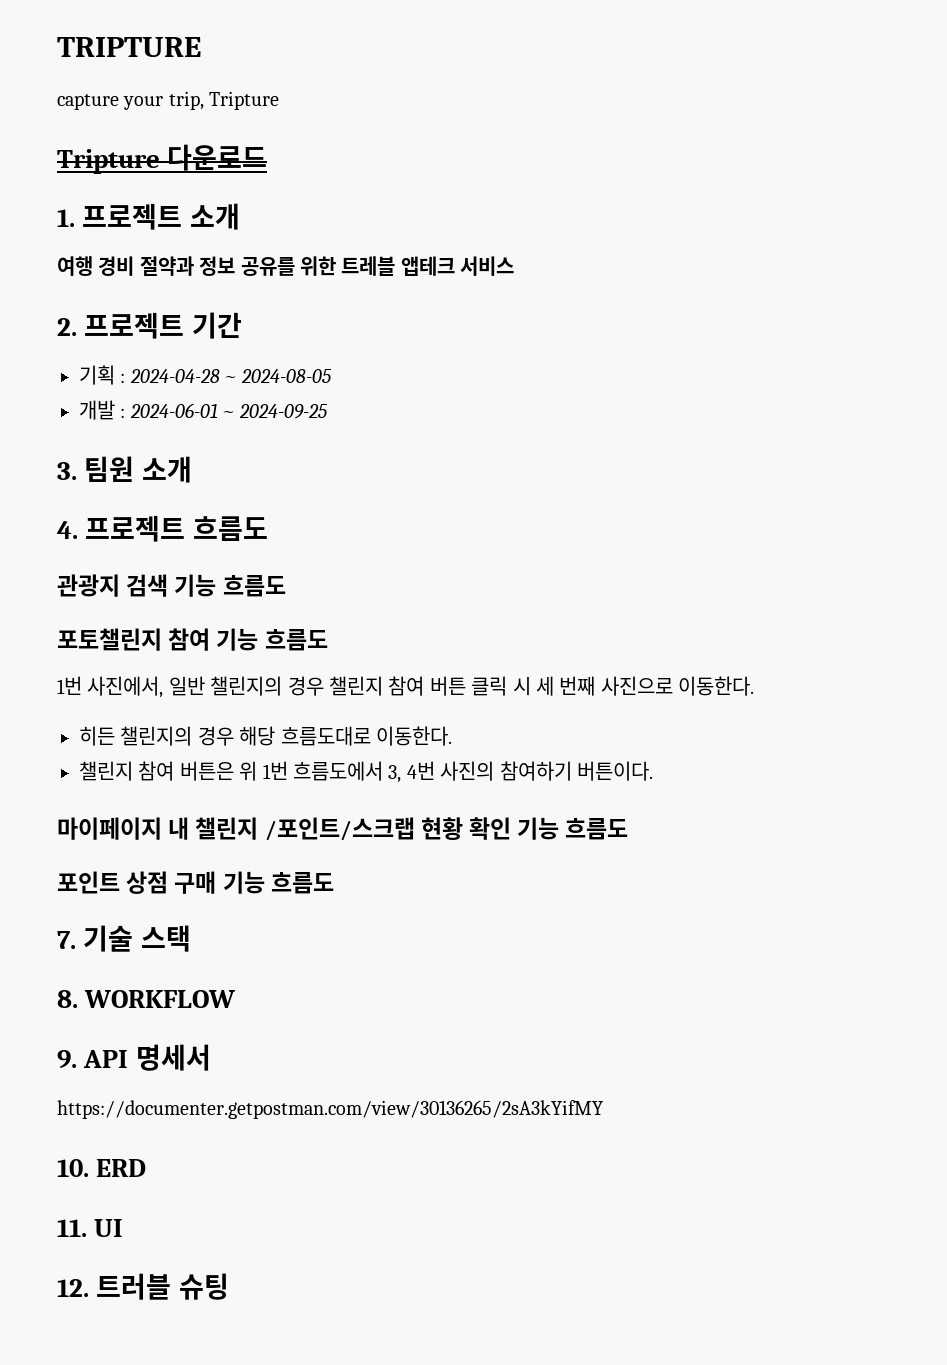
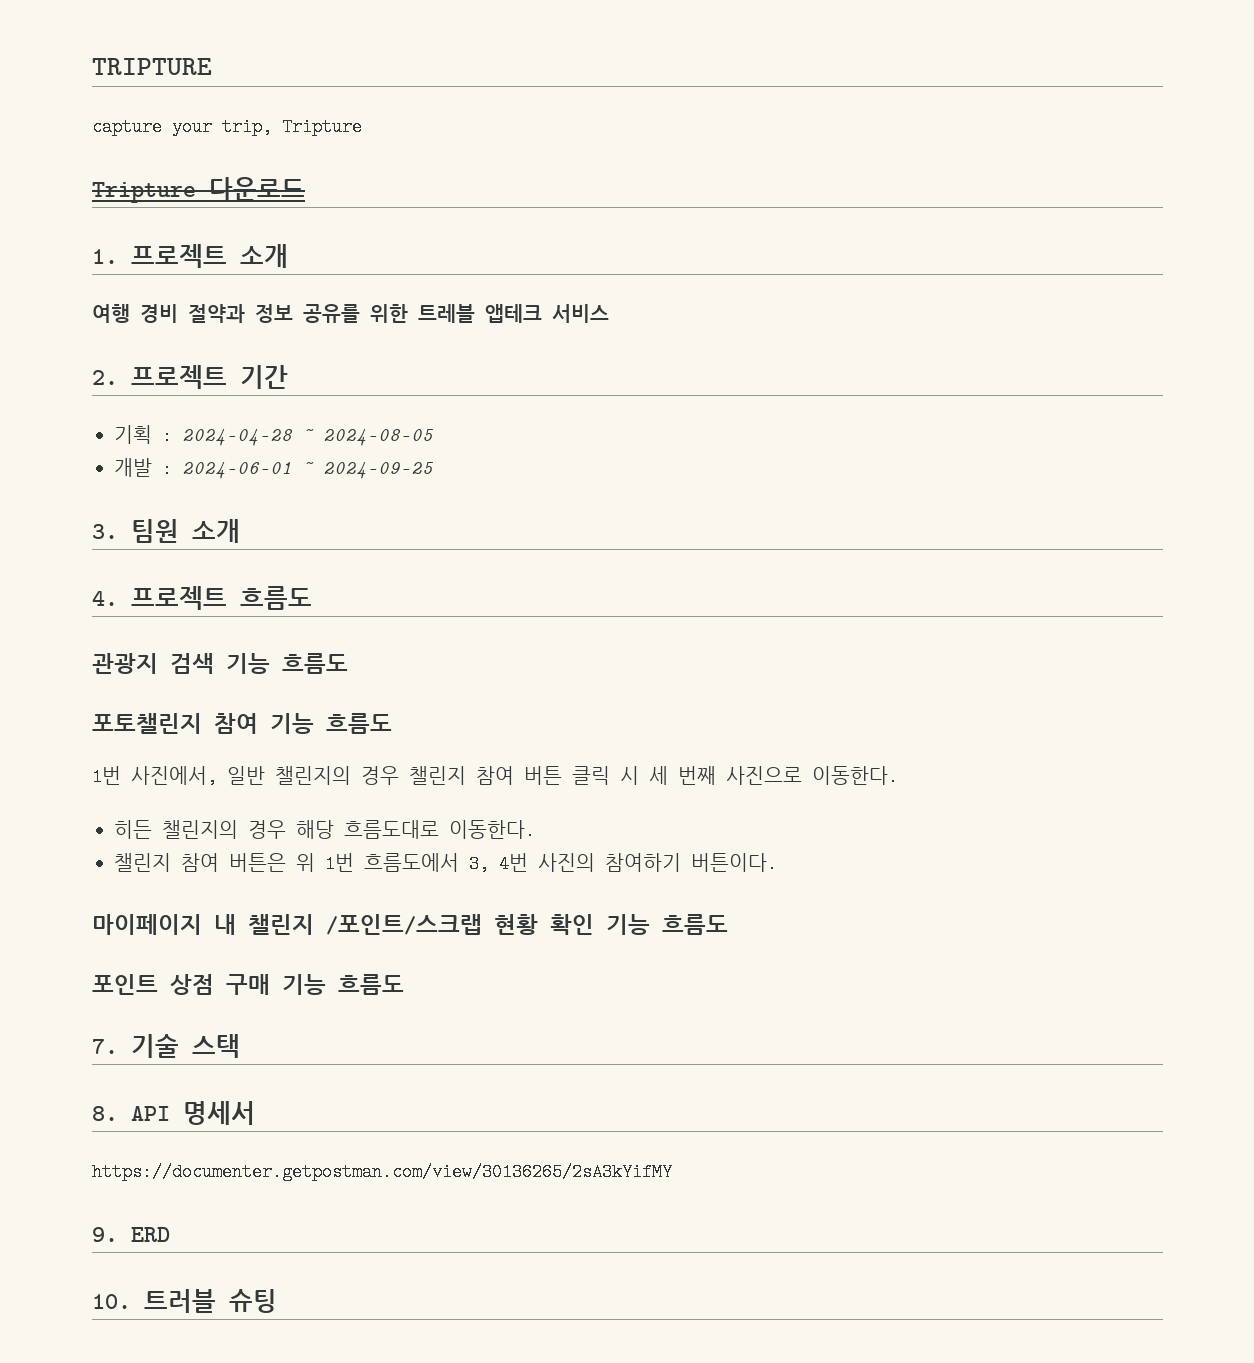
- 8. WORKFLOW
- 9. API 명세서
+ 8. API 명세서
- 10. ERD
+ 9. ERD
- 11. UI
- 12. 트러블 슈팅
+ 10. 트러블 슈팅

